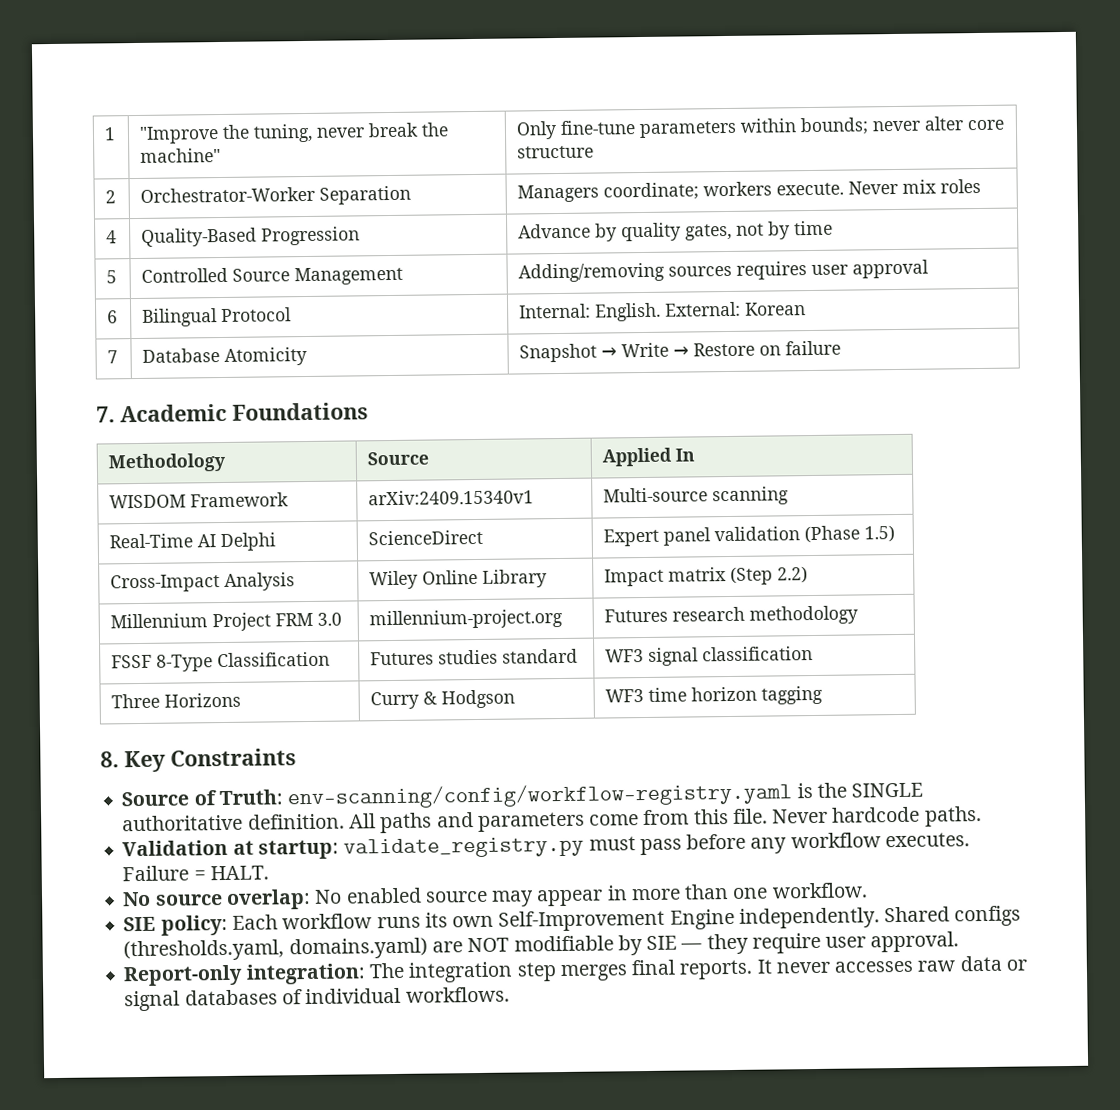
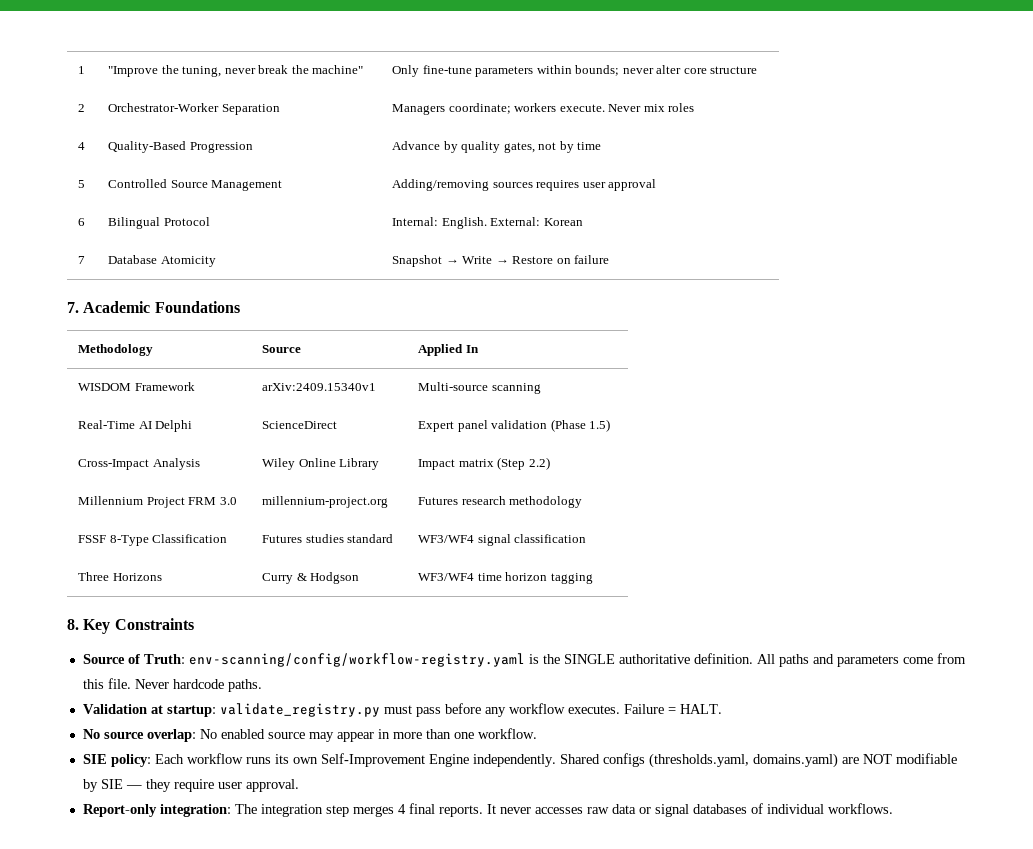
- FSSF 8-Type Classification | Futures studies standard | WF3 signal classification
+ FSSF 8-Type Classification | Futures studies standard | WF3/WF4 signal classification
- Three Horizons | Curry & Hodgson | WF3 time horizon tagging
+ Three Horizons | Curry & Hodgson | WF3/WF4 time horizon tagging
- Report-only integration: The integration step merges final reports.
+ Report-only integration: The integration step merges 4 final reports.

